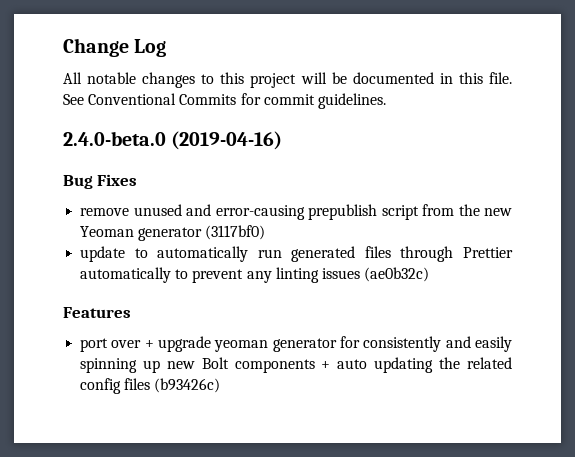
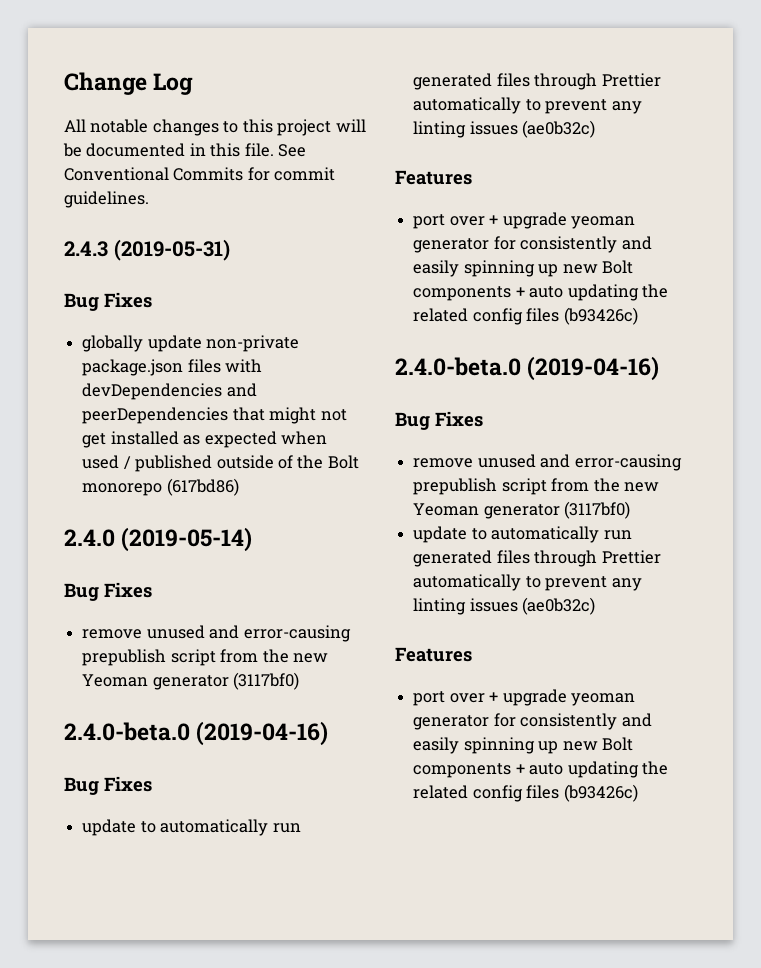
+ 2.4.3 (2019-05-31)
+ Bug Fixes
+ globally update non-private package.json files with devDependencies and peerDependencies that might not get installed as expected when used / published outside of the Bolt monorepo (617bd86)
+ 2.4.0 (2019-05-14)
+ Bug Fixes
+ remove unused and error-causing prepublish script from the new Yeoman generator (3117bf0)
+ 2.4.0-beta.0 (2019-04-16)
+ Bug Fixes
+ update to automatically run generated files through Prettier automatically to prevent any linting issues (ae0b32c)
+ Features
+ port over + upgrade yeoman generator for consistently and easily spinning up new Bolt components + auto updating the related config files (b93426c)

